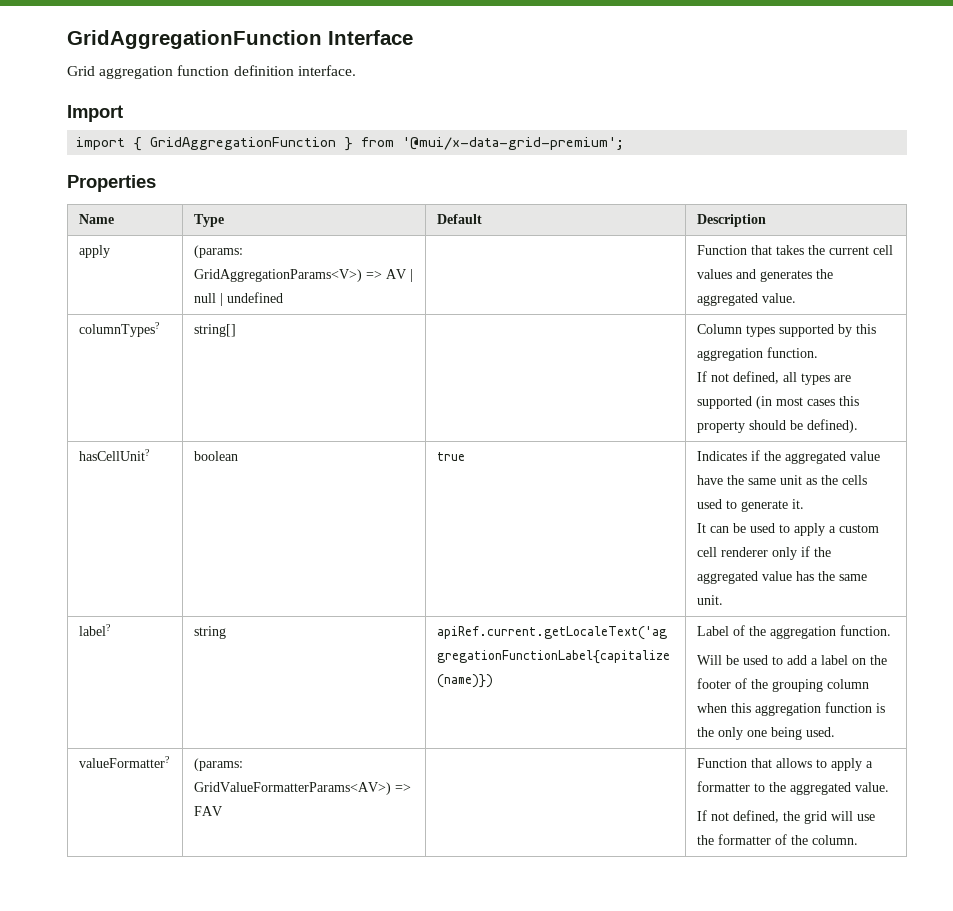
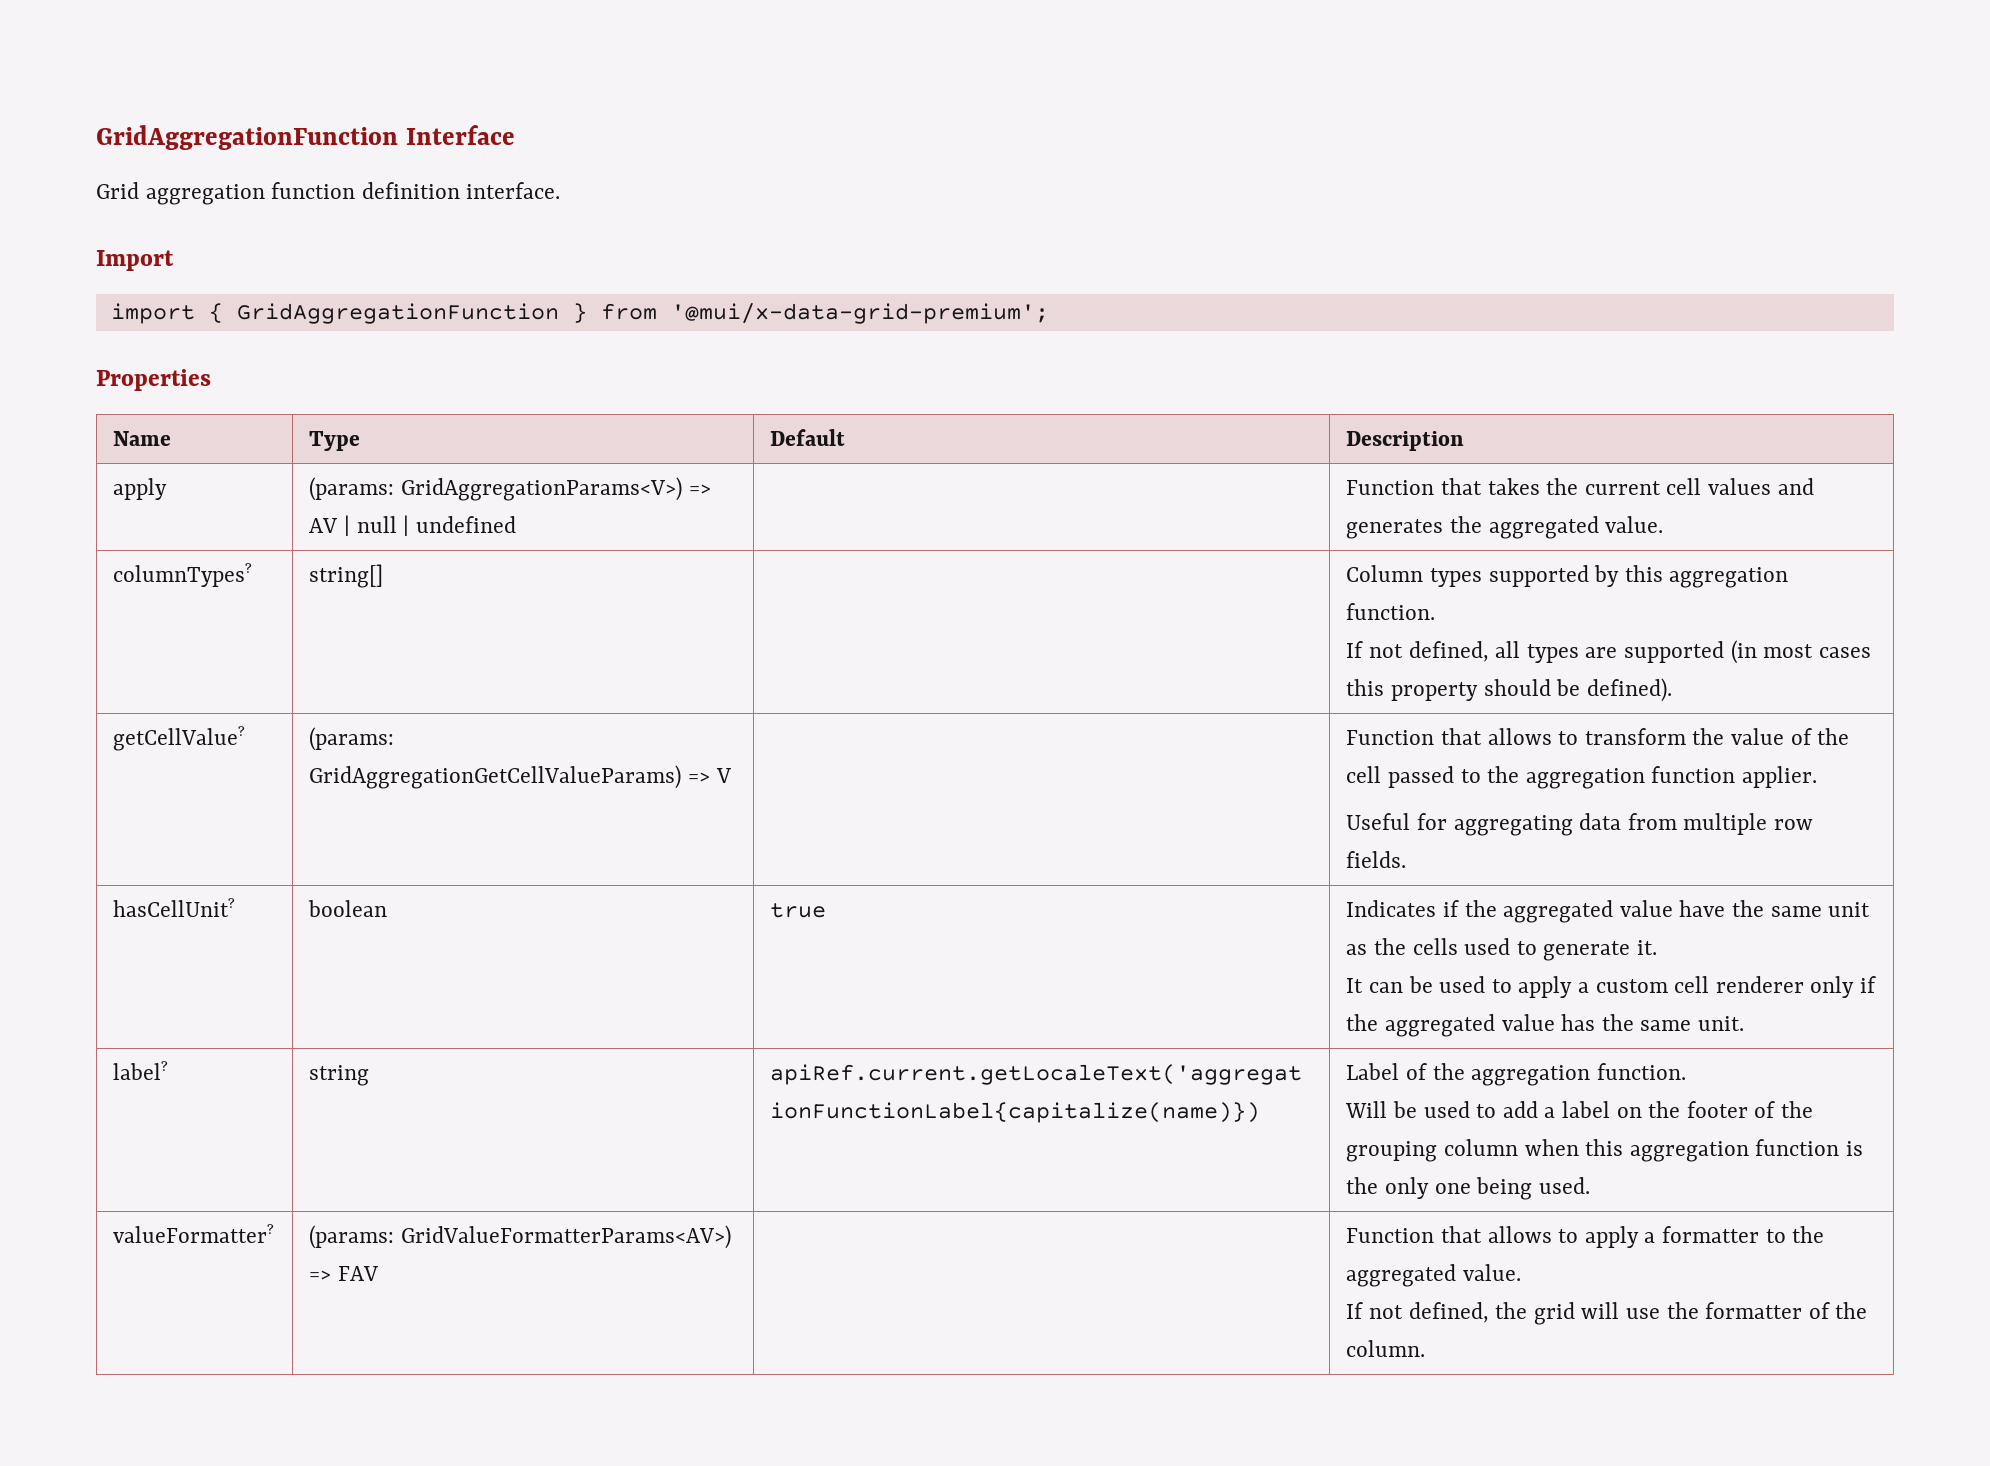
+ getCellValue? | (params: GridAggregationGetCellValueParams) => V | | Function that allows to transform the value of the cell passed to the aggregation function applier.
+ Useful for aggregating data from multiple row fields.

